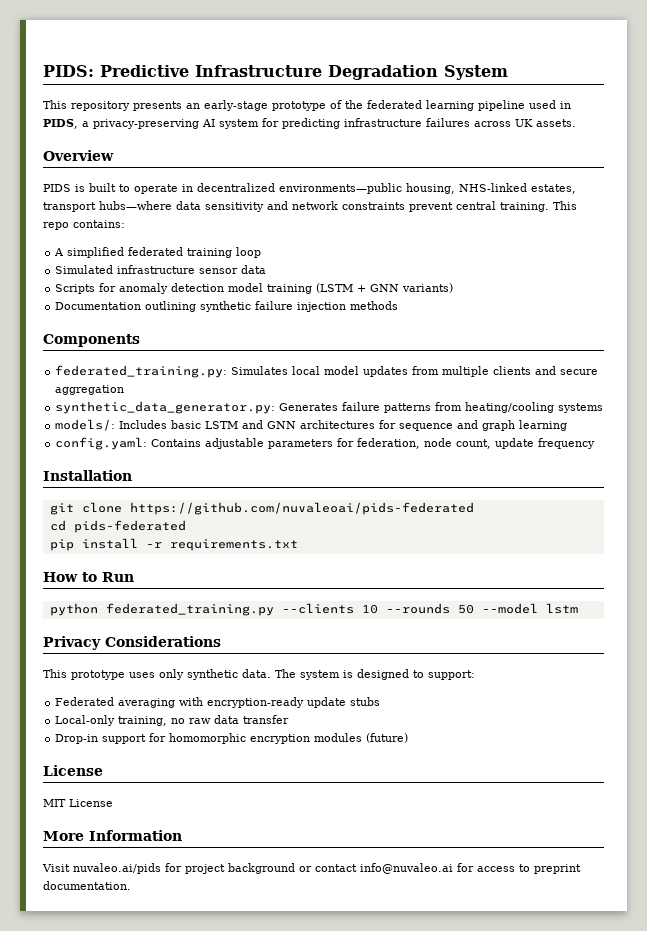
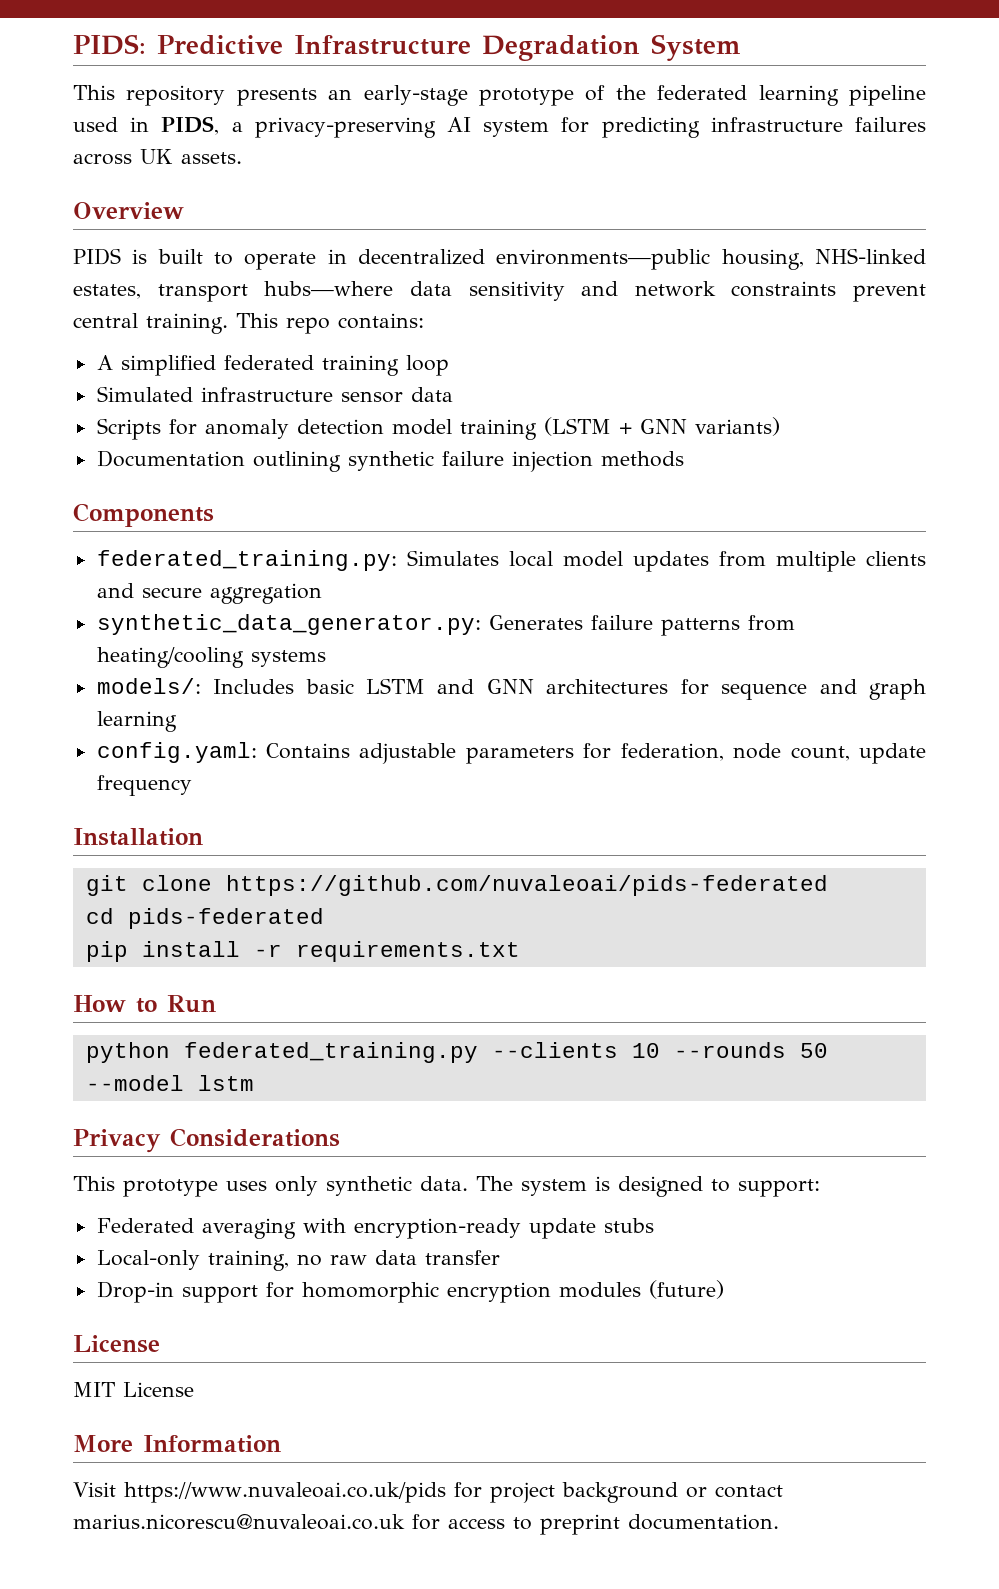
- Visit nuvaleo.ai/pids for project background or contact info@nuvaleo.ai for access to preprint documentation.
+ Visit https://www.nuvaleoai.co.uk/pids for project background or contact marius.nicorescu@nuvaleoai.co.uk for access to preprint documentation.

